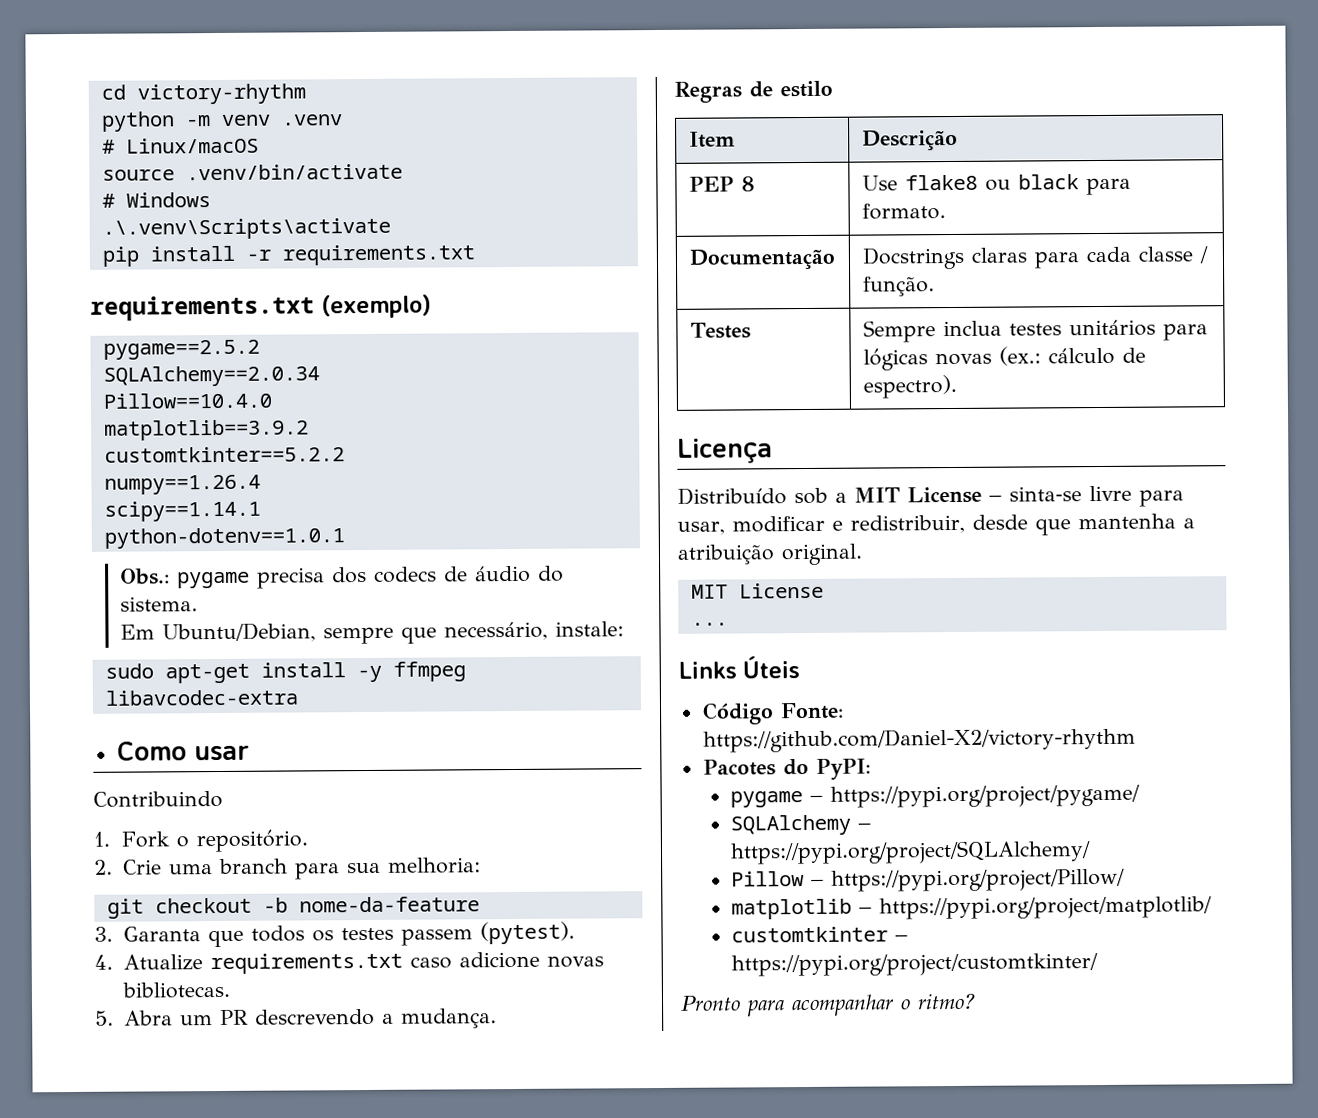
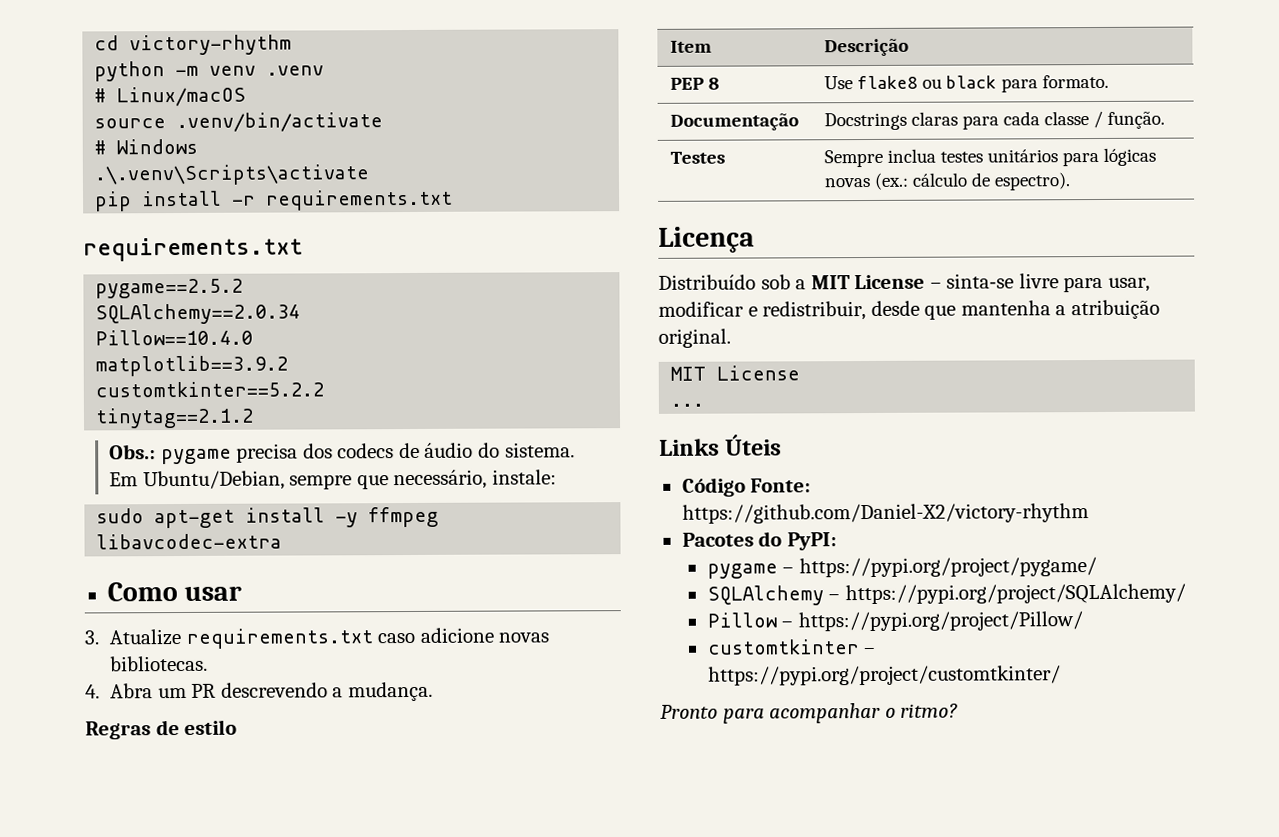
  pip install -r requirements.txt
- requirements.txt (exemplo)
+ requirements.txt
- numpy==1.26.4
- scipy==1.14.1
- python-dotenv==1.0.1
+ tinytag==2.1.2
- Contribuindo
- 1. Fork o repositório.
- 2. Crie uma branch para sua melhoria:
- git checkout -b nome-da-feature
- 3. Garanta que todos os testes passem (pytest).
- 4. Atualize requirements.txt caso adicione novas bibliotecas.
+ 3. Atualize requirements.txt caso adicione novas bibliotecas.
- 5. Abra um PR descrevendo a mudança.
+ 4. Abra um PR descrevendo a mudança.
- matplotlib – https://pypi.org/project/matplotlib/

